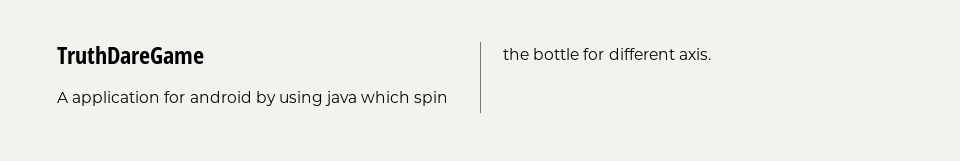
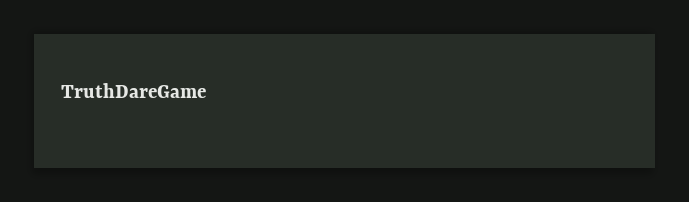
- A application for android by using java which spin the bottle for different axis.

